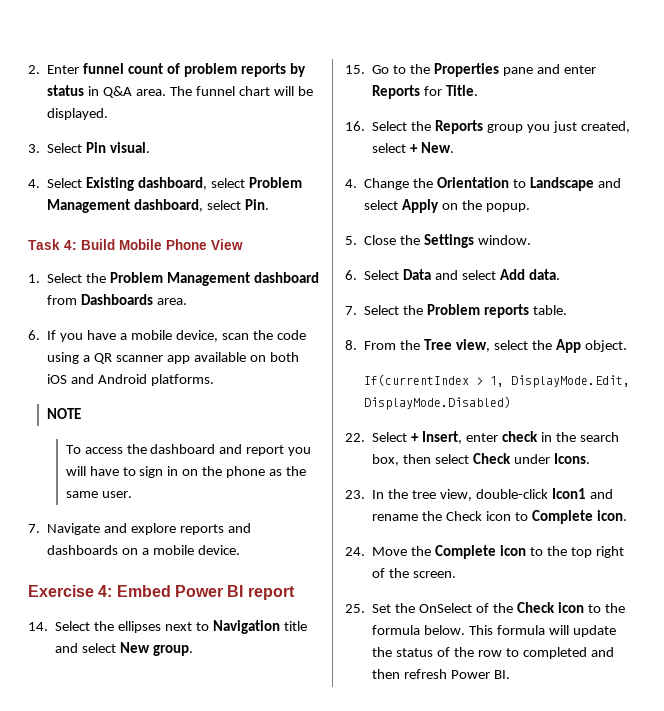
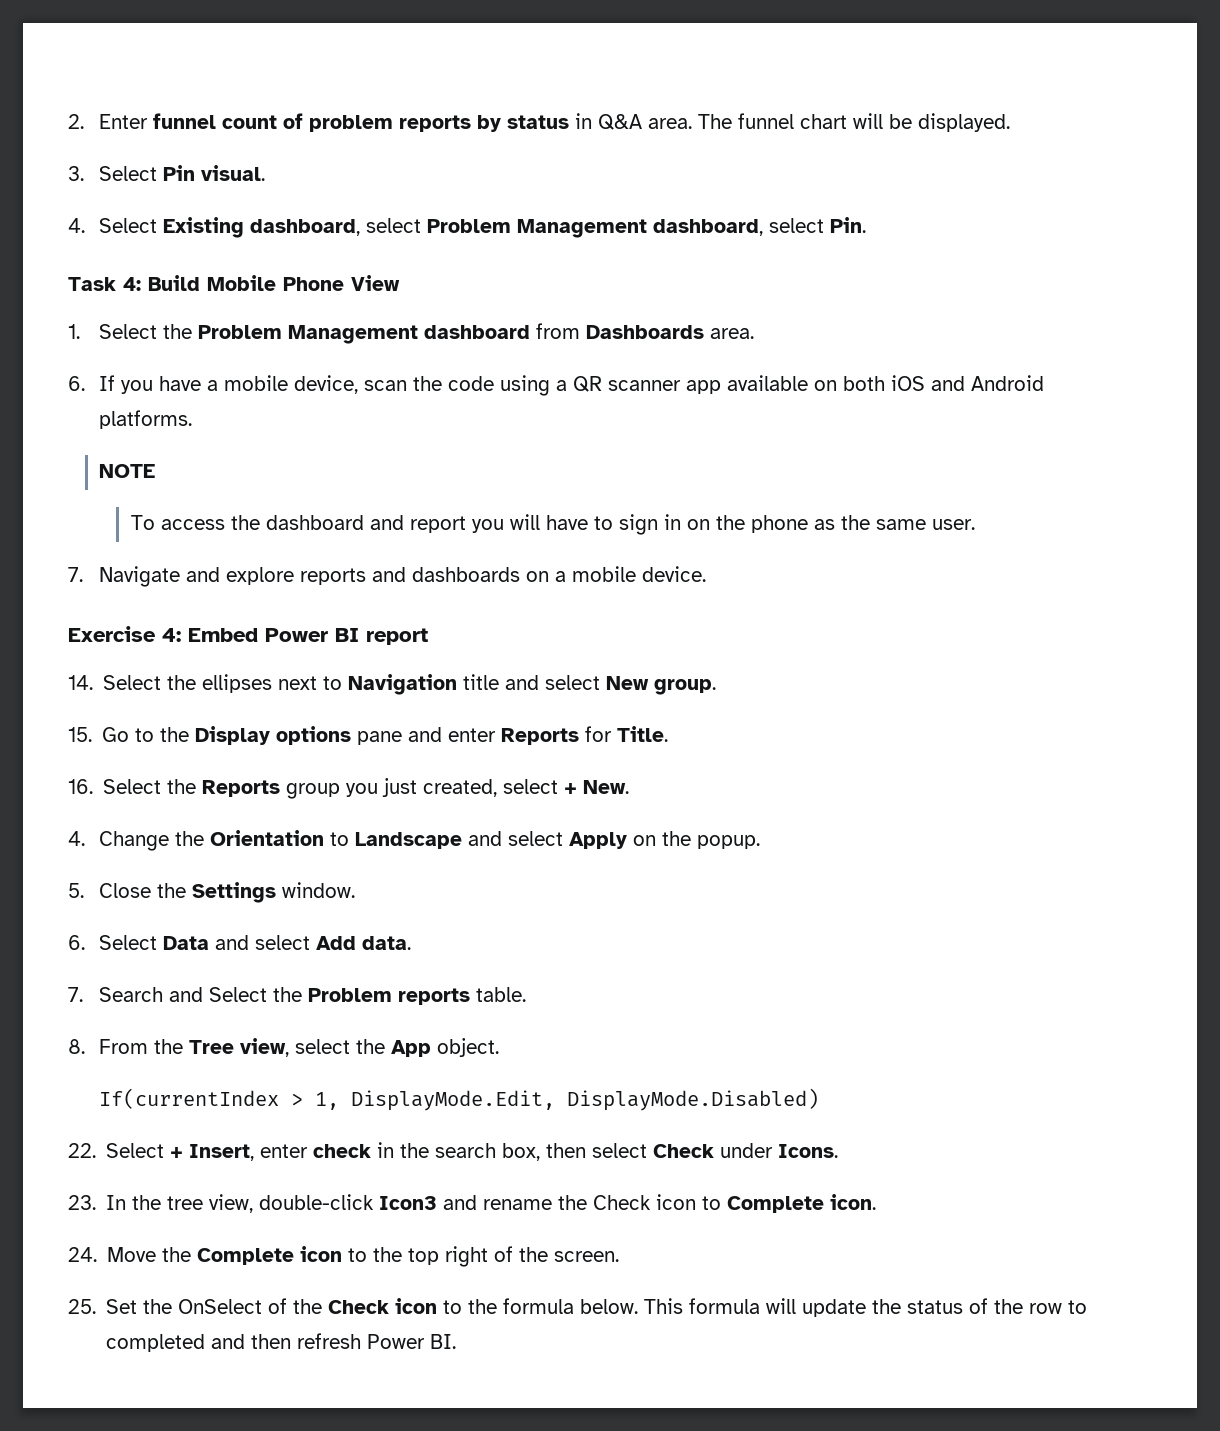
- 15. Go to the Properties pane and enter Reports for Title.
+ 15. Go to the Display options pane and enter Reports for Title.
- 7. Select the Problem reports table.
+ 7. Search and Select the Problem reports table.
- 23. In the tree view, double-click Icon1 and rename the Check icon to Complete icon.
+ 23. In the tree view, double-click Icon3 and rename the Check icon to Complete icon.

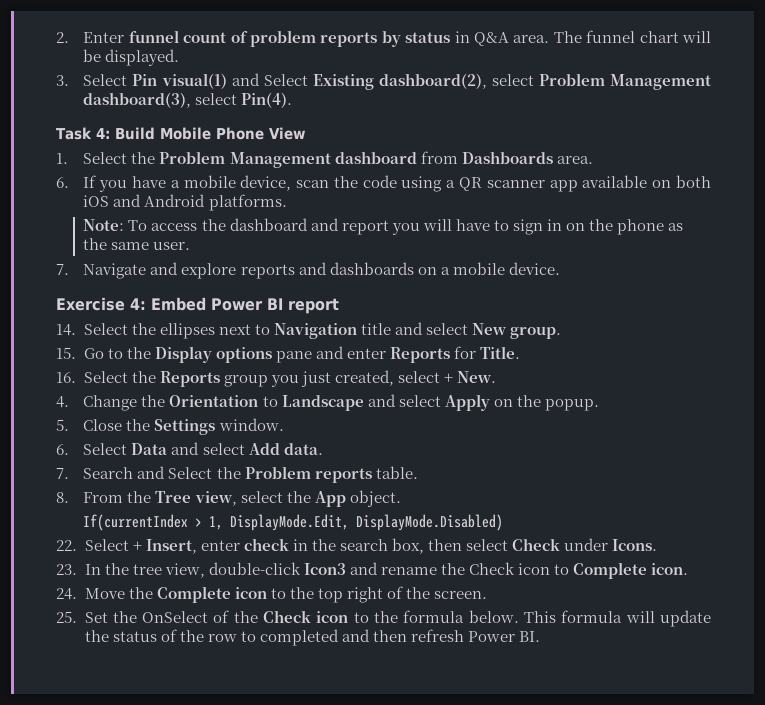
- 3. Select Pin visual.
- 4. Select Existing dashboard, select Problem Management dashboard, select Pin.
+ 3. Select Pin visual(1) and Select Existing dashboard(2), select Problem Management dashboard(3), select Pin(4).
- NOTE
- To access the dashboard and report you will have to sign in on the phone as the same user.
+ Note: To access the dashboard and report you will have to sign in on the phone as the same user.

